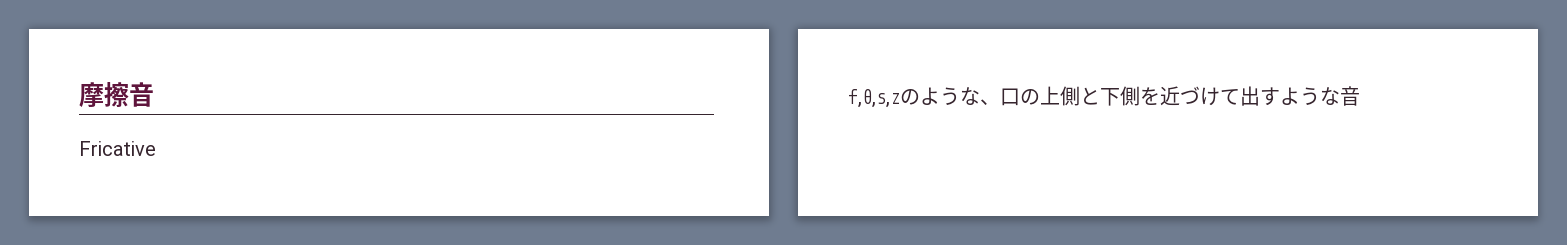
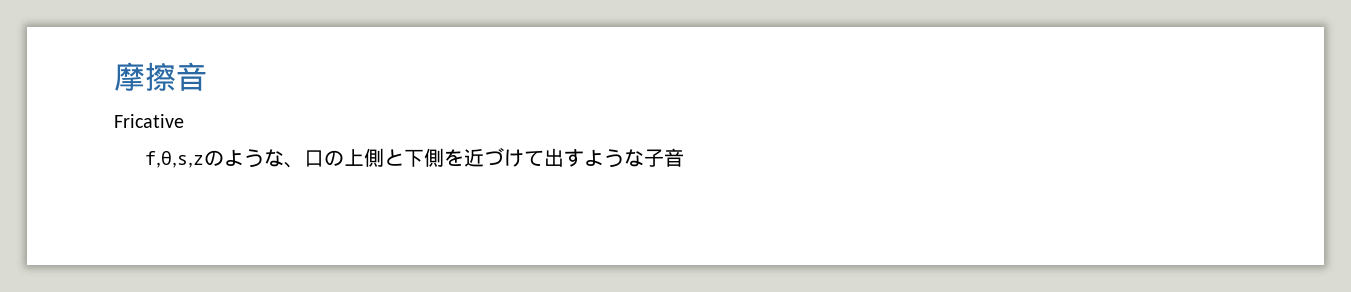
- f,θ,s,zのような、口の上側と下側を近づけて出すような音
+ f,θ,s,zのような、口の上側と下側を近づけて出すような子音

